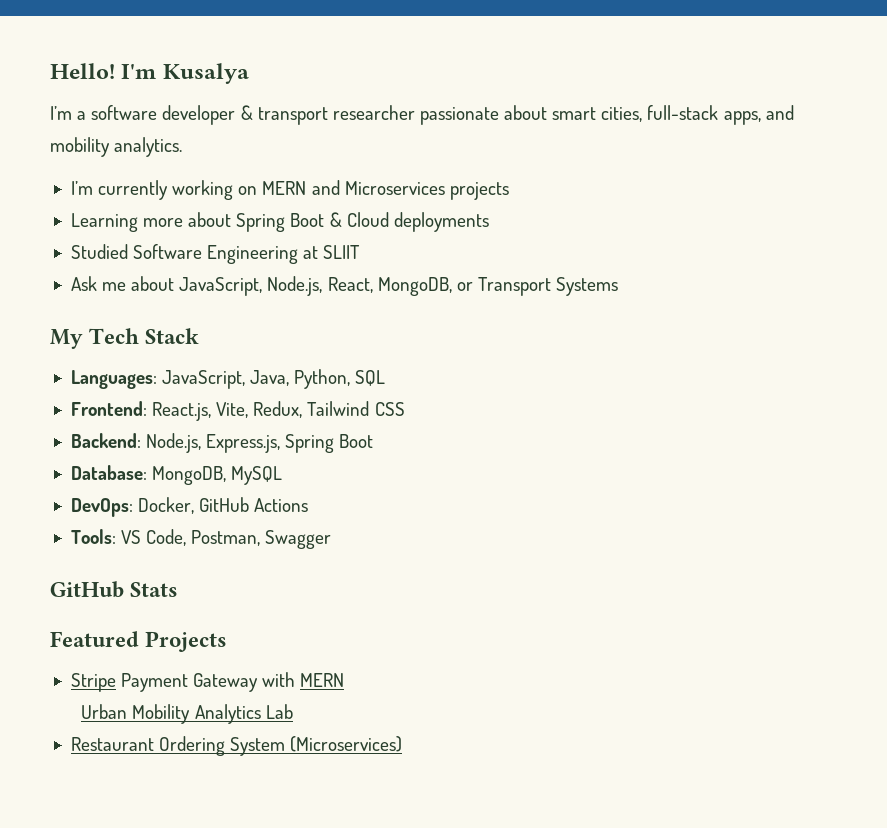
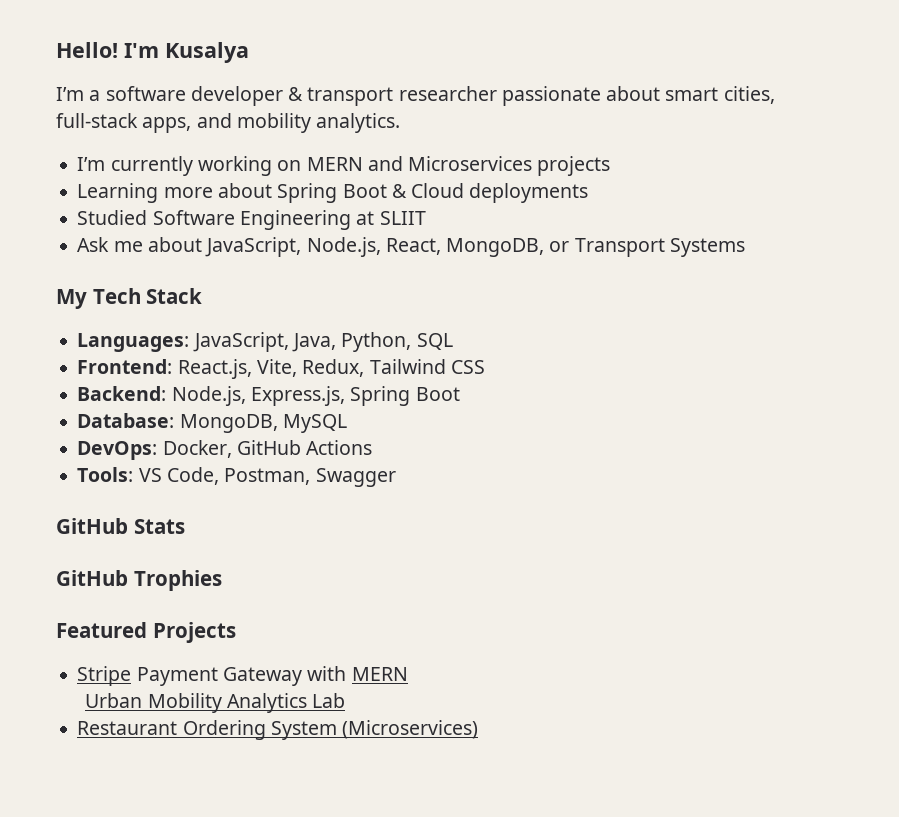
+ GitHub Trophies

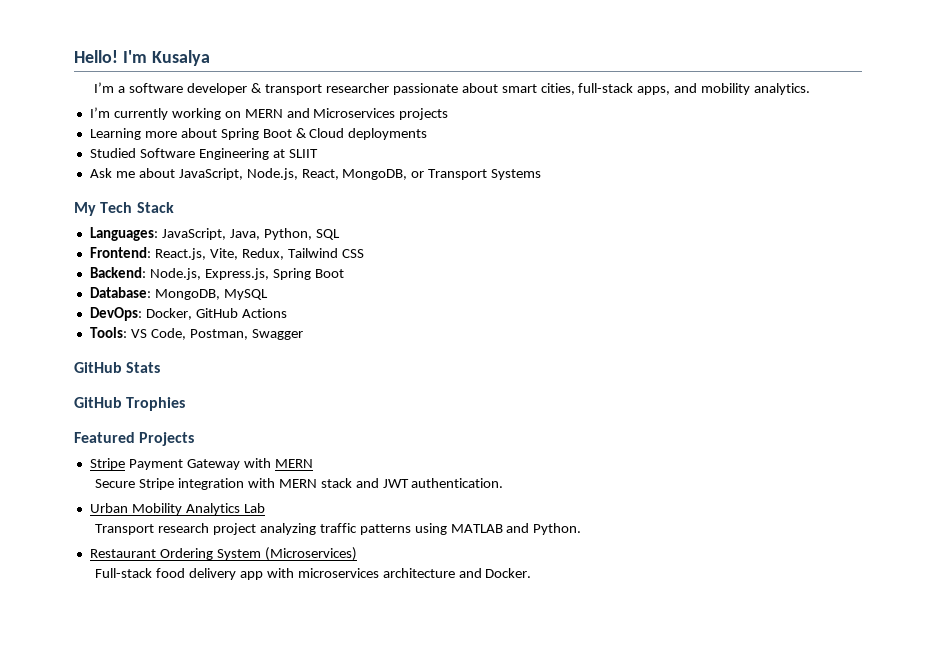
+ Secure Stripe integration with MERN stack and JWT authentication.
  Urban Mobility Analytics Lab
+ Transport research project analyzing traffic patterns using MATLAB and Python.
  Restaurant Ordering System (Microservices)
+ Full-stack food delivery app with microservices architecture and Docker.

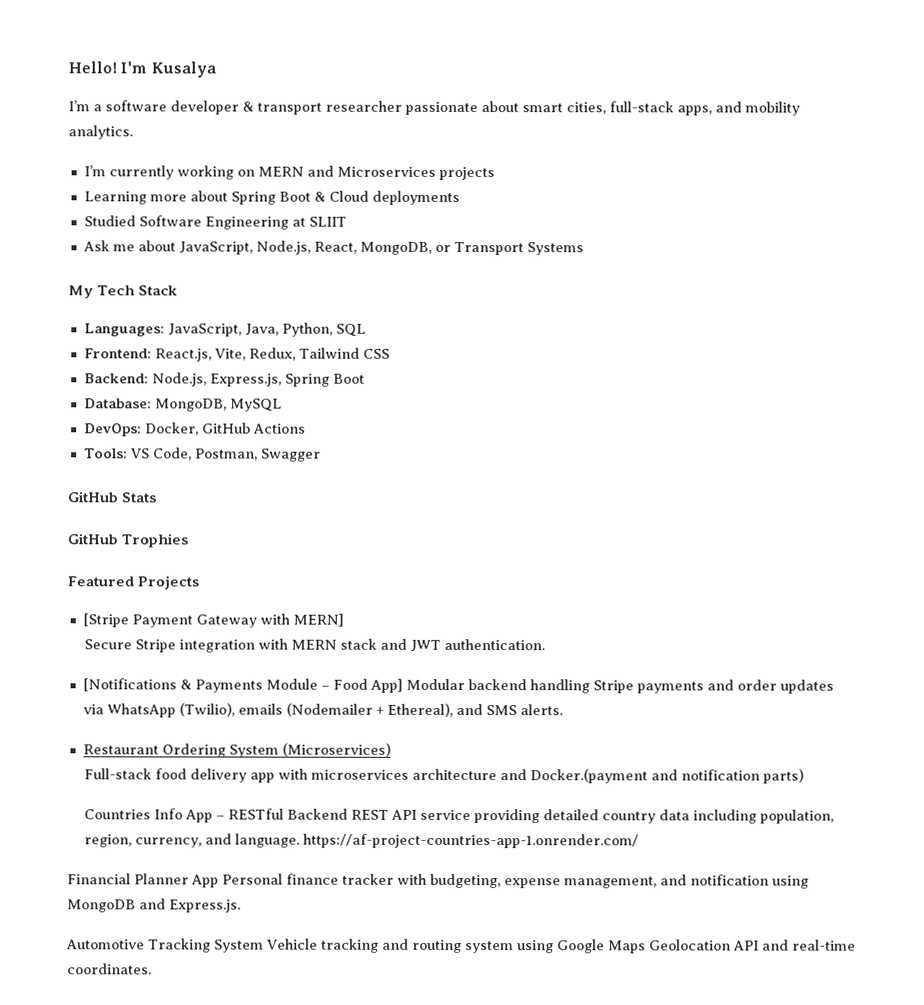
- Stripe Payment Gateway with MERN
+ [Stripe Payment Gateway with MERN]
- Urban Mobility Analytics Lab
- Transport research project analyzing traffic patterns using MATLAB and Python.
+ [Notifications & Payments Module – Food App] Modular backend handling Stripe payments and order updates via WhatsApp (Twilio), emails (Nodemailer + Ethereal), and SMS alerts.
- Full-stack food delivery app with microservices architecture and Docker.
+ Full-stack food delivery app with microservices architecture and Docker.(payment and notification parts)
+ Countries Info App – RESTful Backend REST API service providing detailed country data including population, region, currency, and language. https://af-project-countries-app-1.onrender.com/
+ Financial Planner App Personal finance tracker with budgeting, expense management, and notification using MongoDB and Express.js.
+ Automotive Tracking System Vehicle tracking and routing system using Google Maps Geolocation API and real-time coordinates.

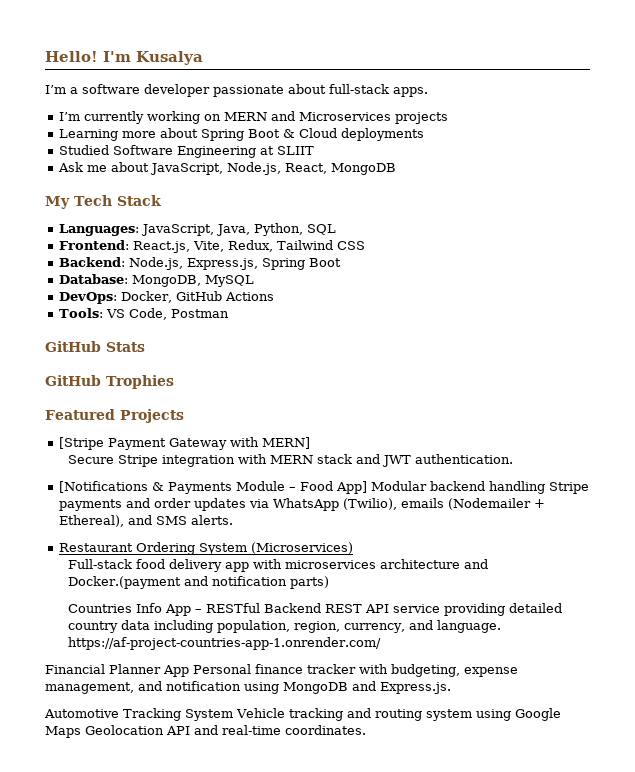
- I’m a software developer & transport researcher passionate about smart cities, full-stack apps, and mobility analytics.
+ I’m a software developer passionate about full-stack apps.
- Ask me about JavaScript, Node.js, React, MongoDB, or Transport Systems
+ Ask me about JavaScript, Node.js, React, MongoDB
- Tools: VS Code, Postman, Swagger
+ Tools: VS Code, Postman

